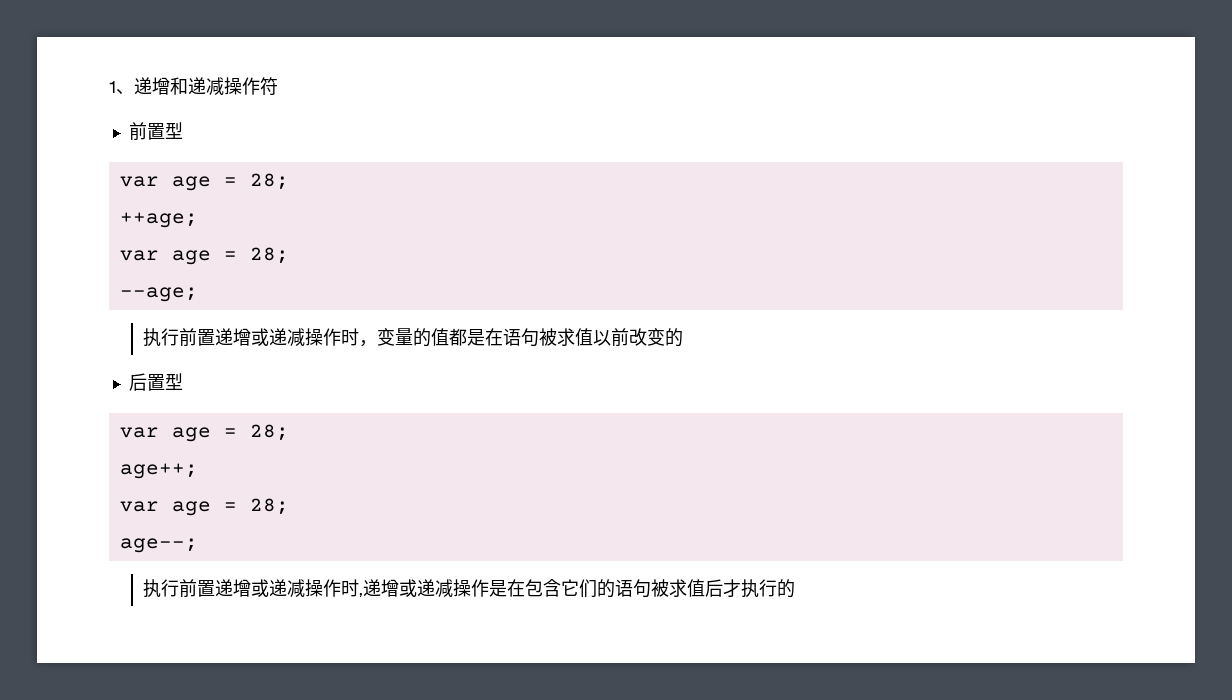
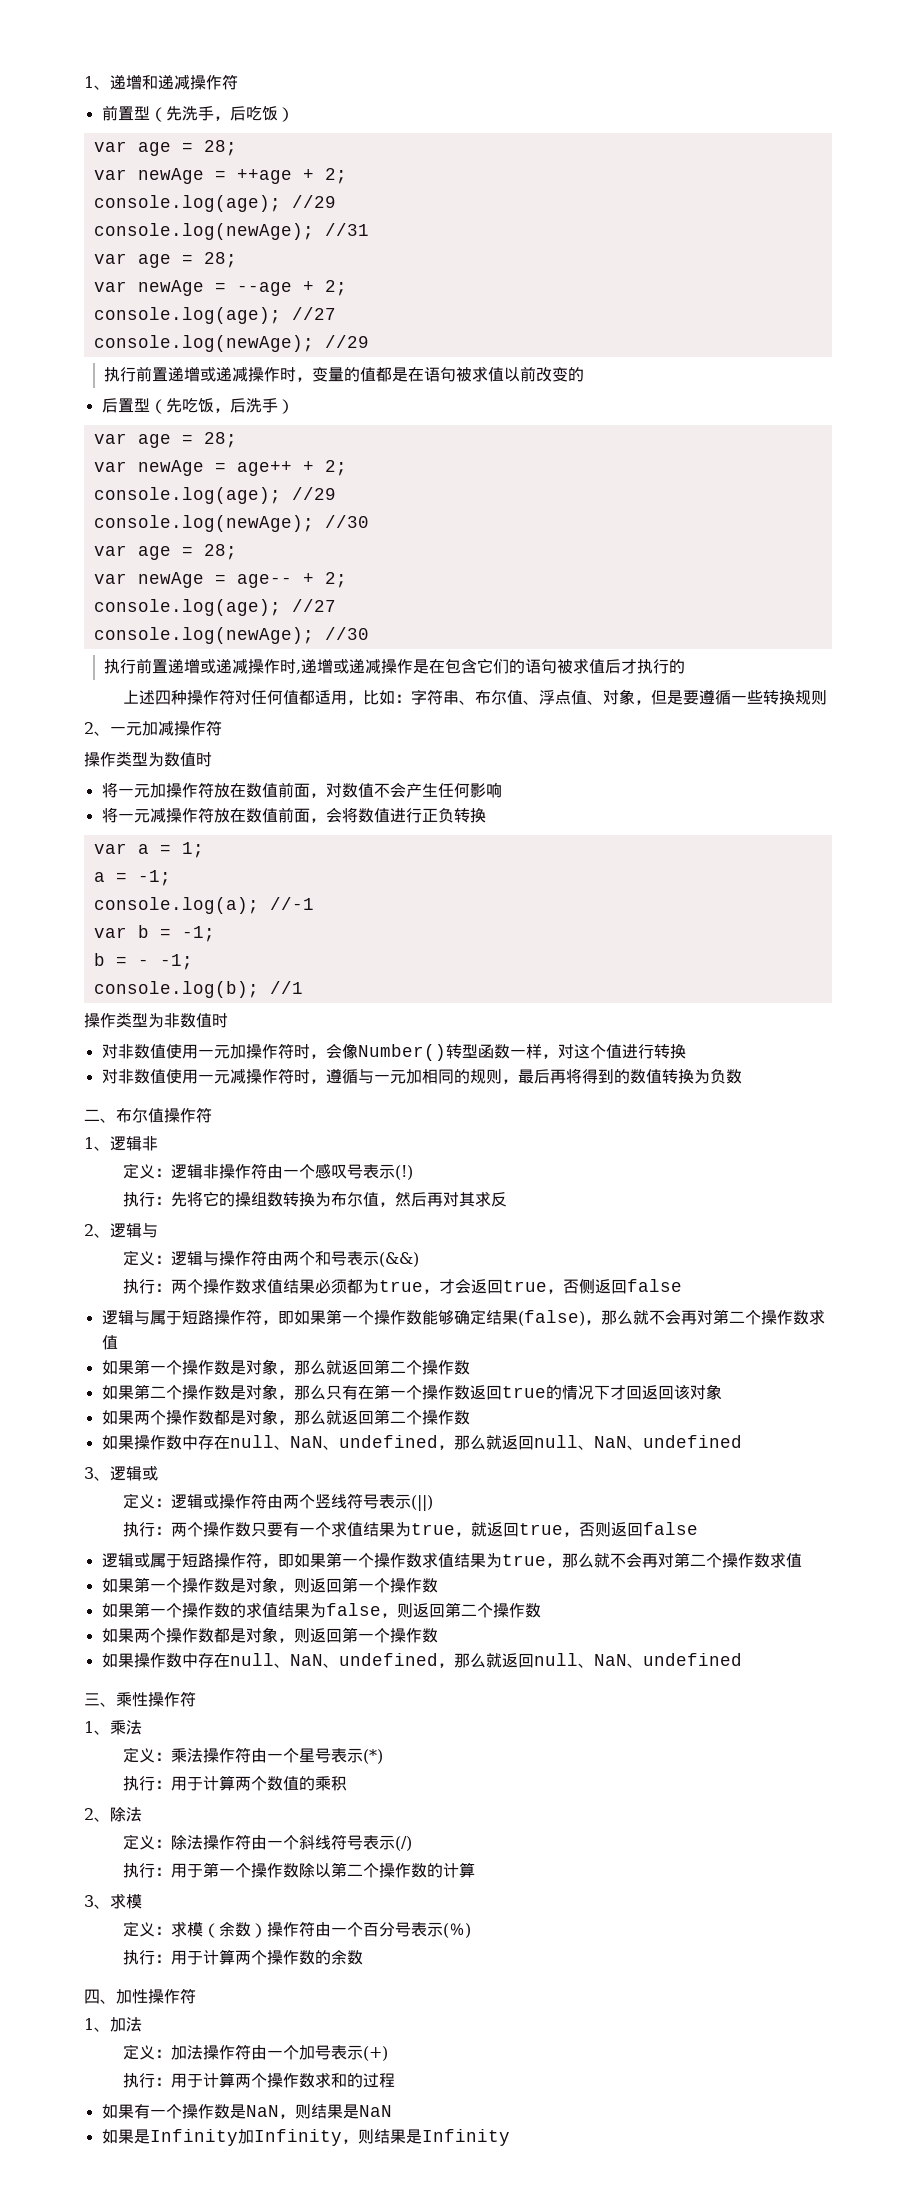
- 前置型
+ 前置型（先洗手，后吃饭）
  var age = 28;
- ++age;
+ var newAge = ++age + 2;
+ console.log(age); //29
+ console.log(newAge); //31
  var age = 28;
- --age;
+ var newAge = --age + 2;
+ console.log(age); //27
+ console.log(newAge); //29
- 后置型
+ 后置型（先吃饭，后洗手）
  var age = 28;
- age++;
+ var newAge = age++ + 2;
+ console.log(age); //29
+ console.log(newAge); //30
  var age = 28;
- age--;
+ var newAge = age-- + 2;
+ console.log(age); //27
+ console.log(newAge); //30
+ 上述四种操作符对任何值都适用，比如：字符串、布尔值、浮点值、对象，但是要遵循一些转换规则
+ 2、一元加减操作符
+ 操作类型为数值时
+ 将一元加操作符放在数值前面，对数值不会产生任何影响
+ 将一元减操作符放在数值前面，会将数值进行正负转换
+ var a = 1;
+ a = -1;
+ console.log(a); //-1
+ var b = -1;
+ b = - -1;
+ console.log(b); //1
+ 操作类型为非数值时
+ 对非数值使用一元加操作符时，会像Number()转型函数一样，对这个值进行转换
+ 对非数值使用一元减操作符时，遵循与一元加相同的规则，最后再将得到的数值转换为负数
+ 二、布尔值操作符
+ 1、逻辑非
+ 定义：逻辑非操作符由一个感叹号表示(!)
+ 执行：先将它的操组数转换为布尔值，然后再对其求反
+ 2、逻辑与
+ 定义：逻辑与操作符由两个和号表示(&&)
+ 执行：两个操作数求值结果必须都为true，才会返回true，否侧返回false
+ 逻辑与属于短路操作符，即如果第一个操作数能够确定结果(false)，那么就不会再对第二个操作数求值
+ 如果第一个操作数是对象，那么就返回第二个操作数
+ 如果第二个操作数是对象，那么只有在第一个操作数返回true的情况下才回返回该对象
+ 如果两个操作数都是对象，那么就返回第二个操作数
+ 如果操作数中存在null、NaN、undefined，那么就返回null、NaN、undefined
+ 3、逻辑或
+ 定义：逻辑或操作符由两个竖线符号表示(||)
+ 执行：两个操作数只要有一个求值结果为true，就返回true，否则返回false
+ 逻辑或属于短路操作符，即如果第一个操作数求值结果为true，那么就不会再对第二个操作数求值
+ 如果第一个操作数是对象，则返回第一个操作数
+ 如果第一个操作数的求值结果为false，则返回第二个操作数
+ 如果两个操作数都是对象，则返回第一个操作数
+ 如果操作数中存在null、NaN、undefined，那么就返回null、NaN、undefined
+ 三、乘性操作符
+ 1、乘法
+ 定义：乘法操作符由一个星号表示(*)
+ 执行：用于计算两个数值的乘积
+ 2、除法
+ 定义：除法操作符由一个斜线符号表示(/)
+ 执行：用于第一个操作数除以第二个操作数的计算
+ 3、求模
+ 定义：求模（余数）操作符由一个百分号表示(％)
+ 执行：用于计算两个操作数的余数
+ 四、加性操作符
+ 1、加法
+ 定义：加法操作符由一个加号表示(+)
+ 执行：用于计算两个操作数求和的过程
+ 如果有一个操作数是NaN，则结果是NaN
+ 如果是Infinity加Infinity，则结果是Infinity

